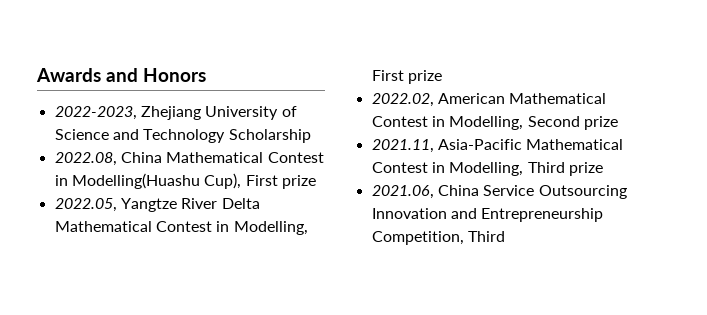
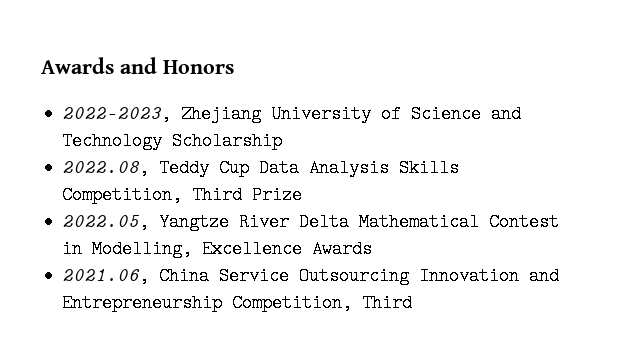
- 2022.08, China Mathematical Contest in Modelling(Huashu Cup), First prize
+ 2022.08, Teddy Cup Data Analysis Skills Competition, Third Prize
- 2022.05, Yangtze River Delta Mathematical Contest in Modelling, First prize
- 2022.02, American Mathematical Contest in Modelling, Second prize
- 2021.11, Asia-Pacific Mathematical Contest in Modelling, Third prize
+ 2022.05, Yangtze River Delta Mathematical Contest in Modelling, Excellence Awards

